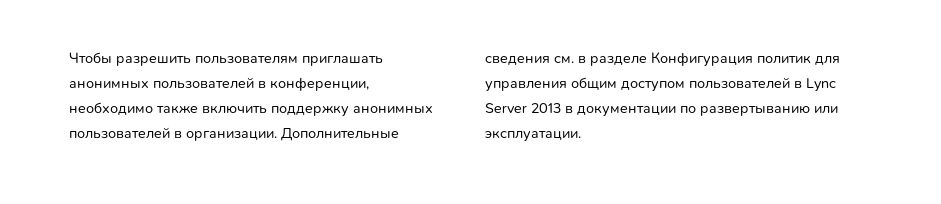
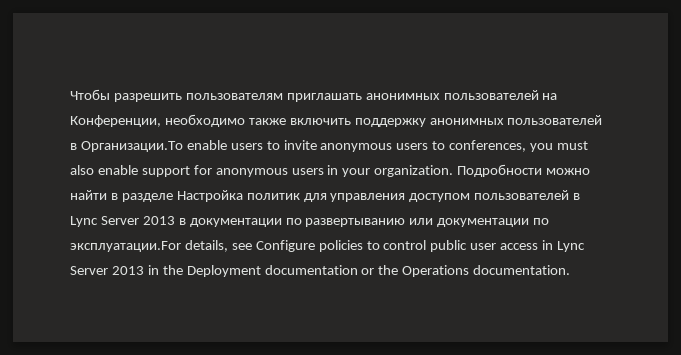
- Чтобы разрешить пользователям приглашать анонимных пользователей в конференции, необходимо также включить поддержку анонимных пользователей в организации. Дополнительные сведения см. в разделе Конфигурация политик для управления общим доступом пользователей в Lync Server 2013 в документации по развертыванию или эксплуатации.
+ Чтобы разрешить пользователям приглашать анонимных пользователей на Конференции, необходимо также включить поддержку анонимных пользователей в Организации.To enable users to invite anonymous users to conferences, you must also enable support for anonymous users in your organization. Подробности можно найти в разделе Настройка политик для управления доступом пользователей в Lync Server 2013 в документации по развертыванию или документации по эксплуатации.For details, see Configure policies to control public user access in Lync Server 2013 in the Deployment documentation or the Operations documentation.

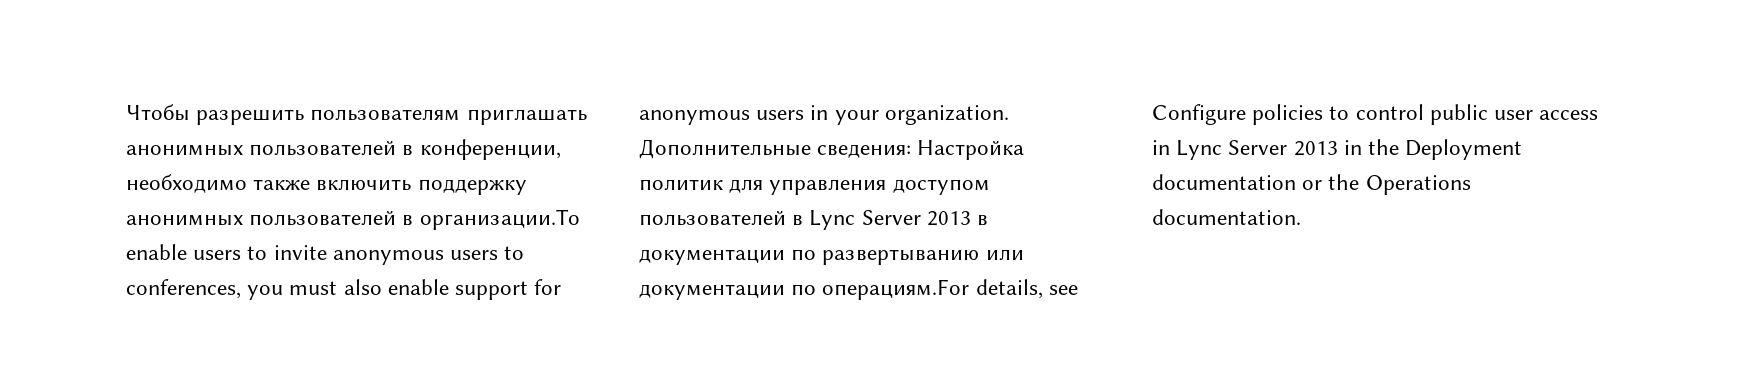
- Чтобы разрешить пользователям приглашать анонимных пользователей на Конференции, необходимо также включить поддержку анонимных пользователей в Организации.To enable users to invite anonymous users to conferences, you must also enable support for anonymous users in your organization.
+ Чтобы разрешить пользователям приглашать анонимных пользователей в конференции, необходимо также включить поддержку анонимных пользователей в организации.To enable users to invite anonymous users to conferences, you must also enable support for anonymous users in your organization.
- Подробности можно найти в разделе Настройка политик для управления доступом пользователей в Lync Server 2013 в документации по развертыванию или документации по эксплуатации.For details, see Configure policies to control public user access in Lync Server 2013 in the Deployment documentation or the Operations documentation.
+ Дополнительные сведения: Настройка политик для управления доступом пользователей в Lync Server 2013 в документации по развертыванию или документации по операциям.For details, see Configure policies to control public user access in Lync Server 2013 in the Deployment documentation or the Operations documentation.

